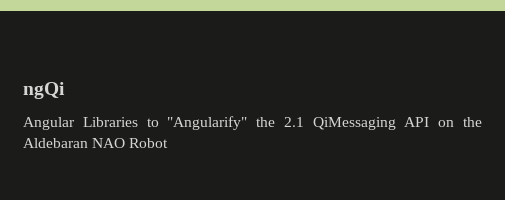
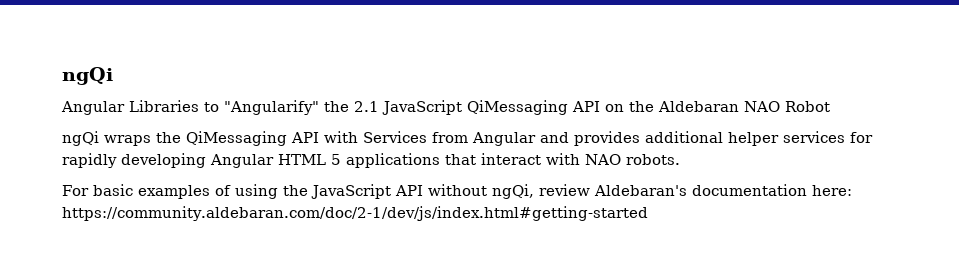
- Angular Libraries to "Angularify" the 2.1 QiMessaging API on the Aldebaran NAO Robot
+ Angular Libraries to "Angularify" the 2.1 JavaScript QiMessaging API on the Aldebaran NAO Robot
+ ngQi wraps the QiMessaging API with Services from Angular and provides additional helper services for rapidly developing Angular HTML 5 applications that interact with NAO robots.
+ For basic examples of using the JavaScript API without ngQi, review Aldebaran's documentation here: https://community.aldebaran.com/doc/2-1/dev/js/index.html#getting-started

